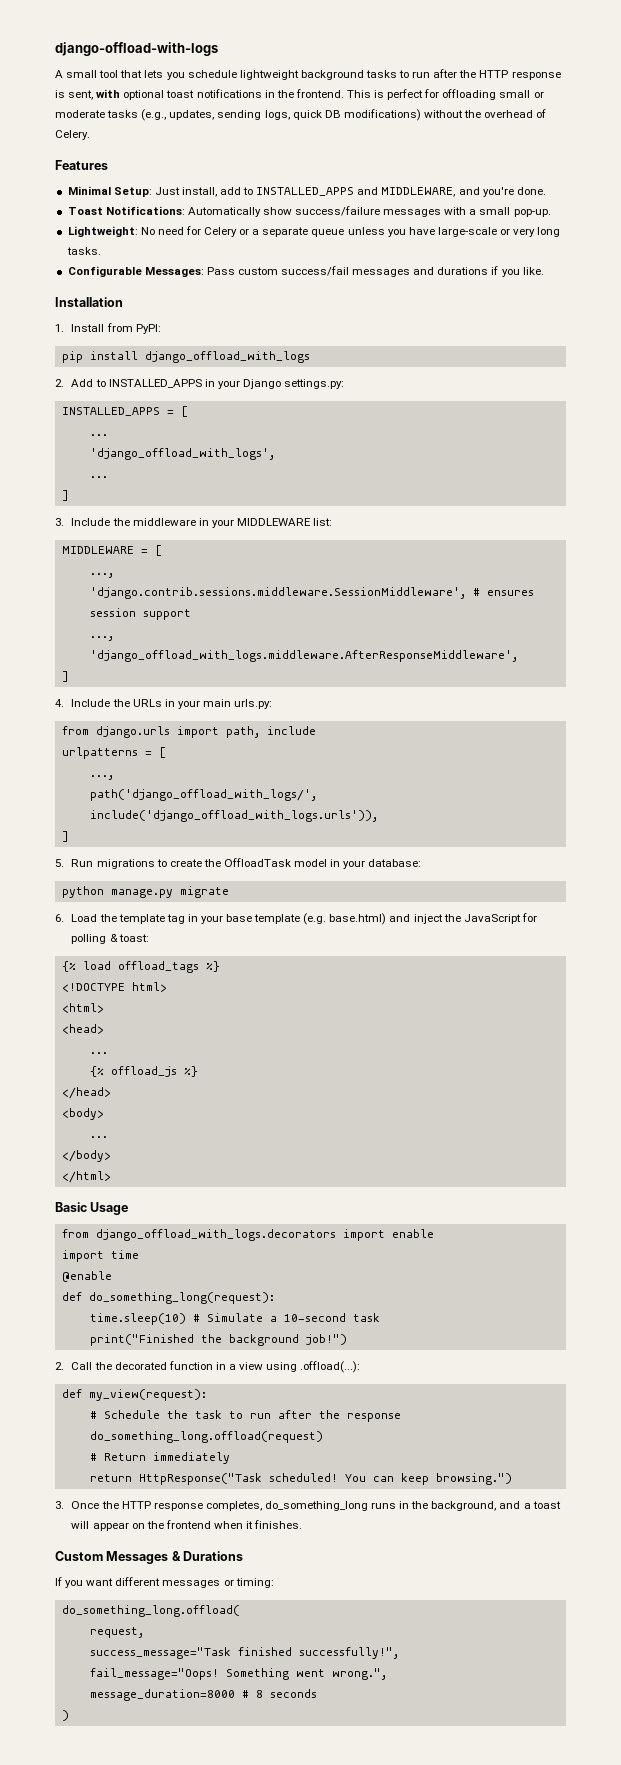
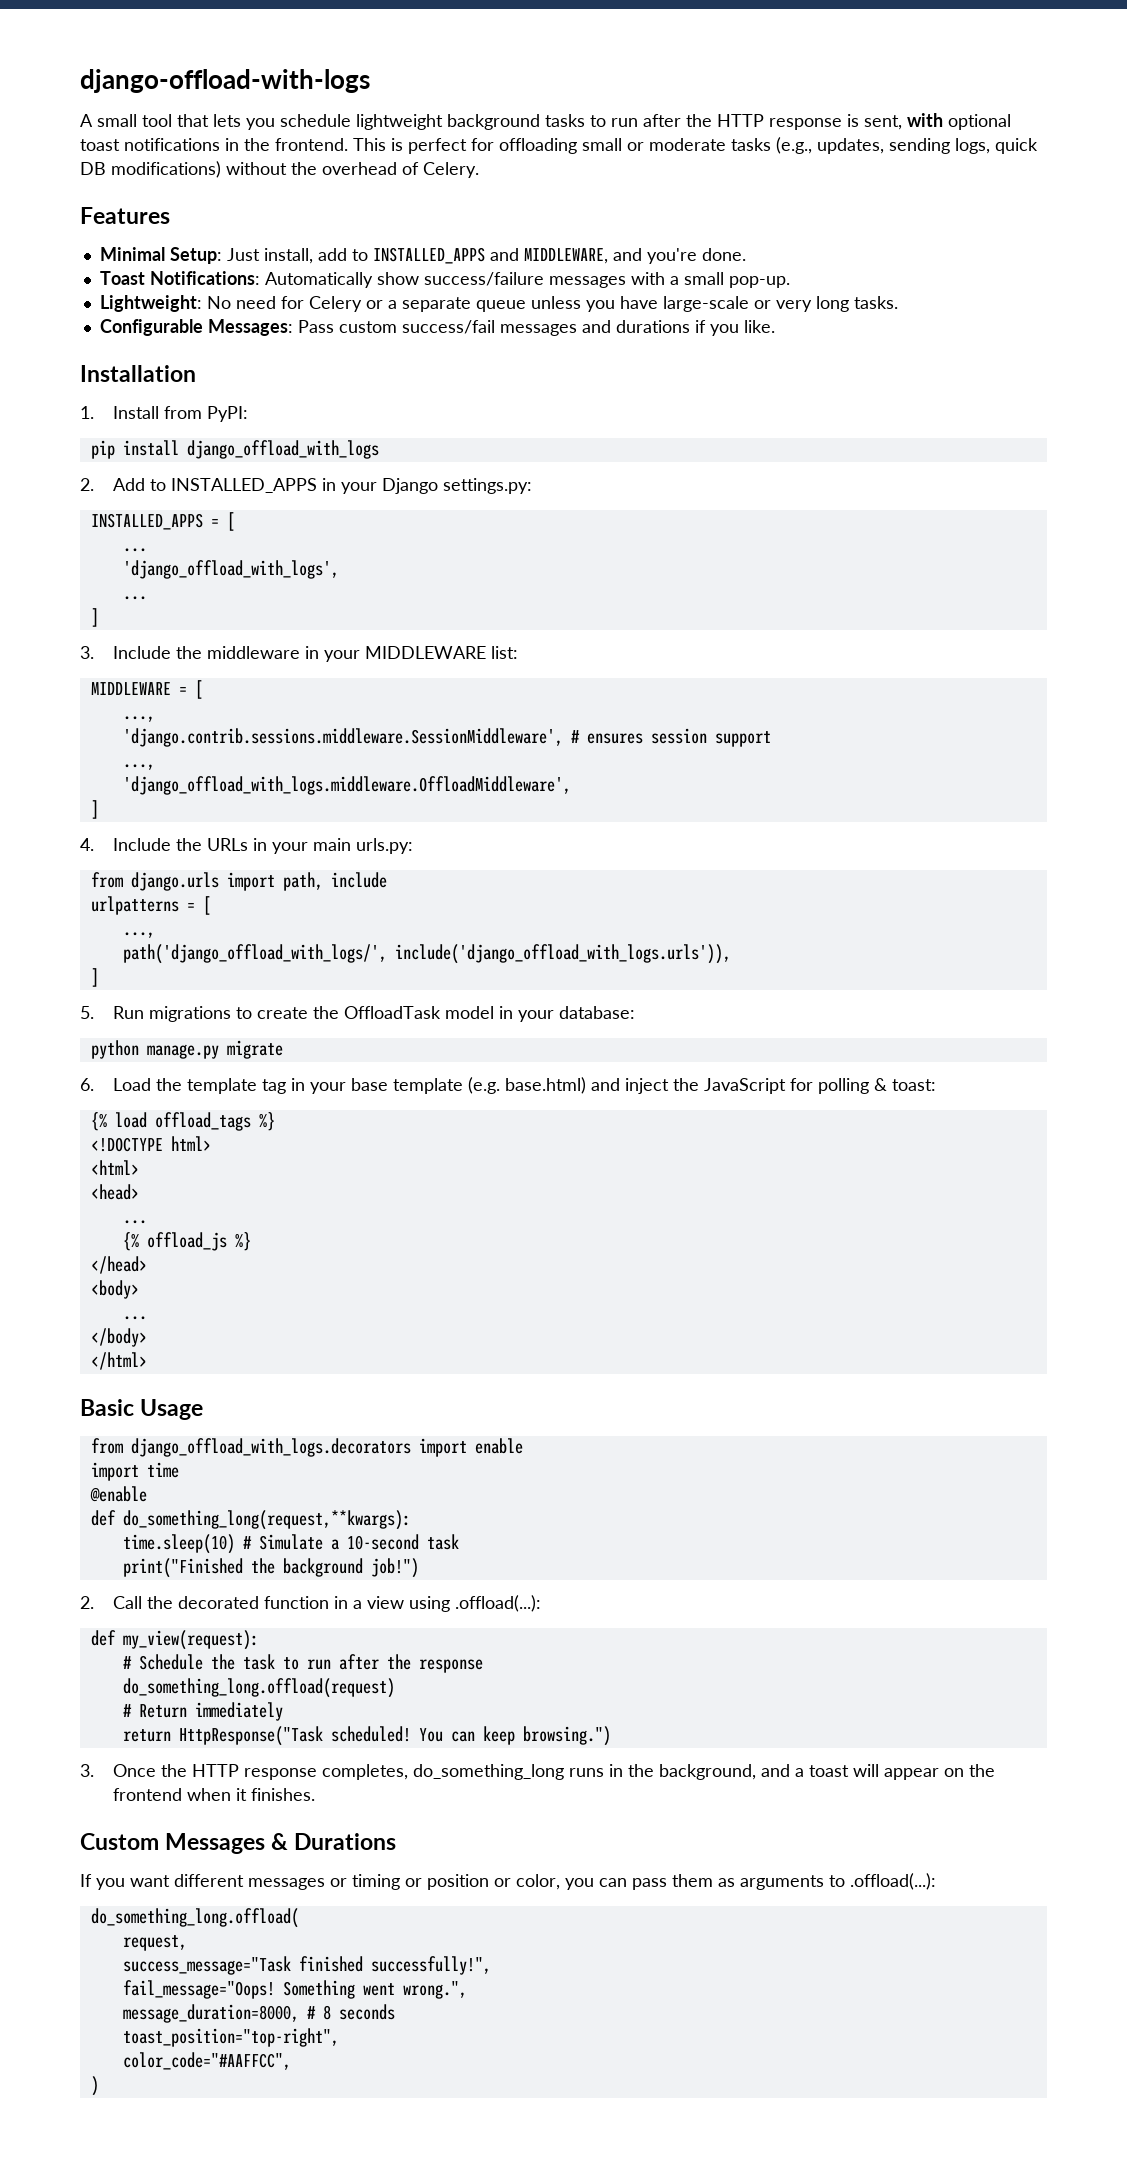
- 'django_offload_with_logs.middleware.AfterResponseMiddleware',
+ 'django_offload_with_logs.middleware.OffloadMiddleware',
- def do_something_long(request):
+ def do_something_long(request,**kwargs):
- If you want different messages or timing:
+ If you want different messages or timing or position or color, you can pass them as arguments to .offload(...):
- message_duration=8000 # 8 seconds
+ message_duration=8000, # 8 seconds
+ toast_position="top-right",
+ color_code="#AAFFCC",

